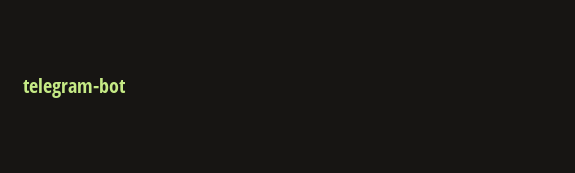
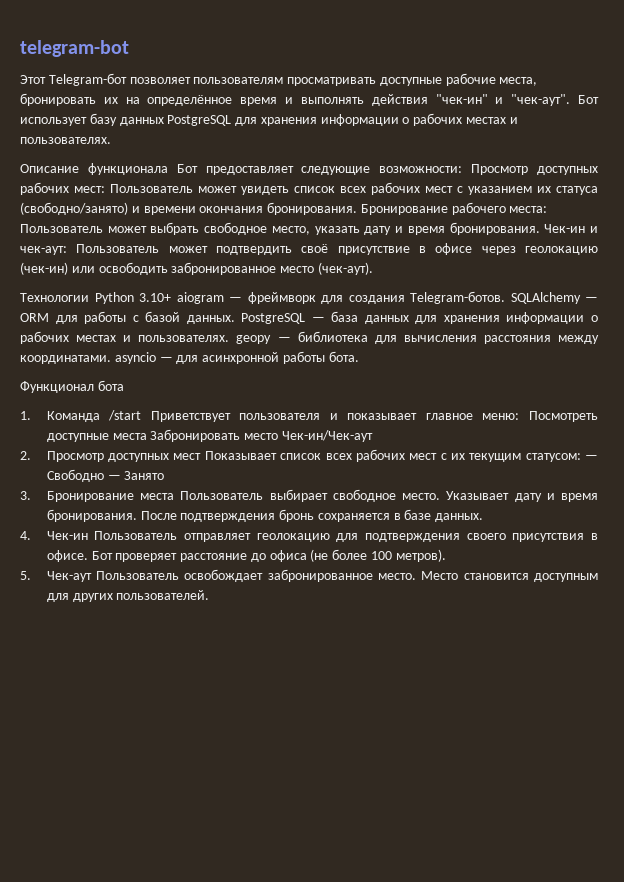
+ Этот Telegram-бот позволяет пользователям просматривать доступные рабочие места, бронировать их на определённое время и выполнять действия "чек-ин" и "чек-аут". Бот использует базу данных PostgreSQL для хранения информации о рабочих местах и пользователях.
+ Описание функционала Бот предоставляет следующие возможности: Просмотр доступных рабочих мест: Пользователь может увидеть список всех рабочих мест с указанием их статуса (свободно/занято) и времени окончания бронирования. Бронирование рабочего места: Пользователь может выбрать свободное место, указать дату и время бронирования. Чек-ин и чек-аут: Пользователь может подтвердить своё присутствие в офисе через геолокацию (чек-ин) или освободить забронированное место (чек-аут).
+ Технологии Python 3.10+ aiogram — фреймворк для создания Telegram-ботов. SQLAlchemy — ORM для работы с базой данных. PostgreSQL — база данных для хранения информации о рабочих местах и пользователях. geopy — библиотека для вычисления расстояния между координатами. asyncio — для асинхронной работы бота.
+ Функционал бота
+ 1. Команда /start Приветствует пользователя и показывает главное меню: Посмотреть доступные места Забронировать место Чек-ин/Чек-аут
+ 2. Просмотр доступных мест Показывает список всех рабочих мест с их текущим статусом: — Свободно — Занято
+ 3. Бронирование места Пользователь выбирает свободное место. Указывает дату и время бронирования. После подтверждения бронь сохраняется в базе данных.
+ 4. Чек-ин Пользователь отправляет геолокацию для подтверждения своего присутствия в офисе. Бот проверяет расстояние до офиса (не более 100 метров).
+ 5. Чек-аут Пользователь освобождает забронированное место. Место становится доступным для других пользователей.

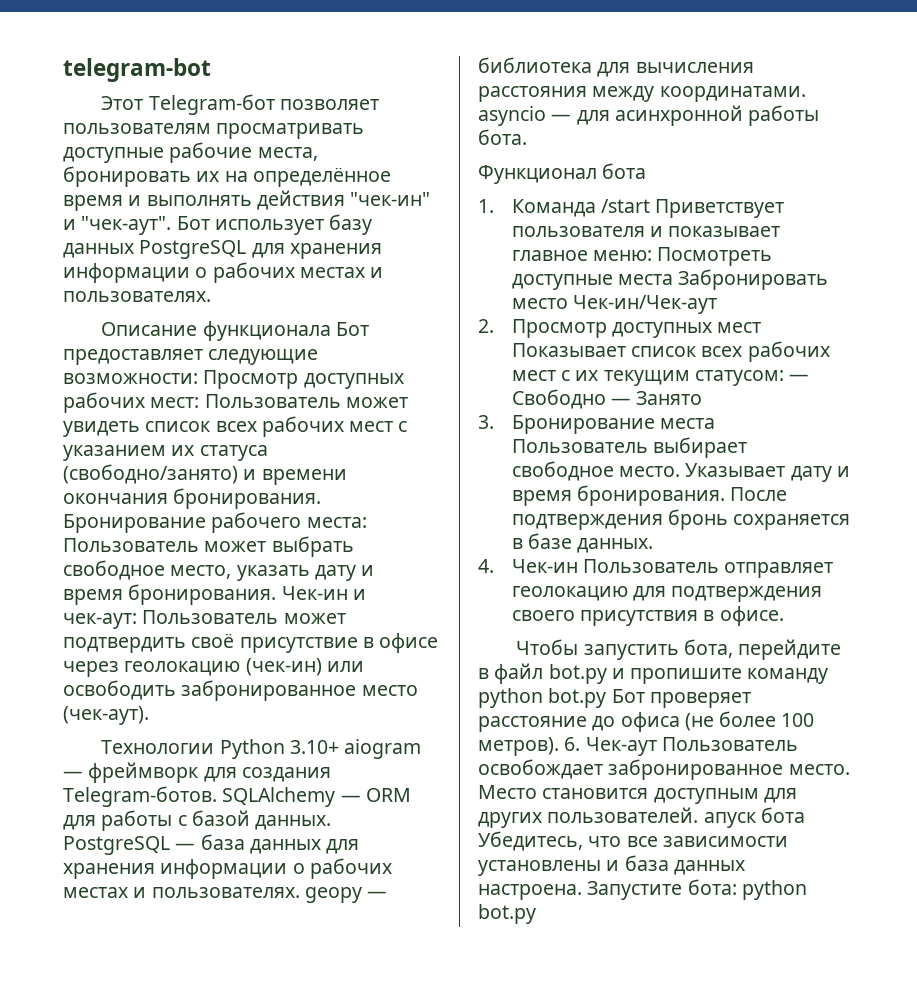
- 4. Чек-ин Пользователь отправляет геолокацию для подтверждения своего присутствия в офисе. Бот проверяет расстояние до офиса (не более 100 метров).
- 5. Чек-аут Пользователь освобождает забронированное место.
+ 4. Чек-ин Пользователь отправляет геолокацию для подтверждения своего присутствия в офисе.
+ Чтобы запустить бота, перейдите в файл bot.py и пропишите команду python bot.py Бот проверяет расстояние до офиса (не более 100 метров). 6. Чек-аут Пользователь освобождает забронированное место.
- Место становится доступным для других пользователей.
+ Место становится доступным для других пользователей. апуск бота Убедитесь, что все зависимости установлены и база данных настроена. Запустите бота: python bot.py

